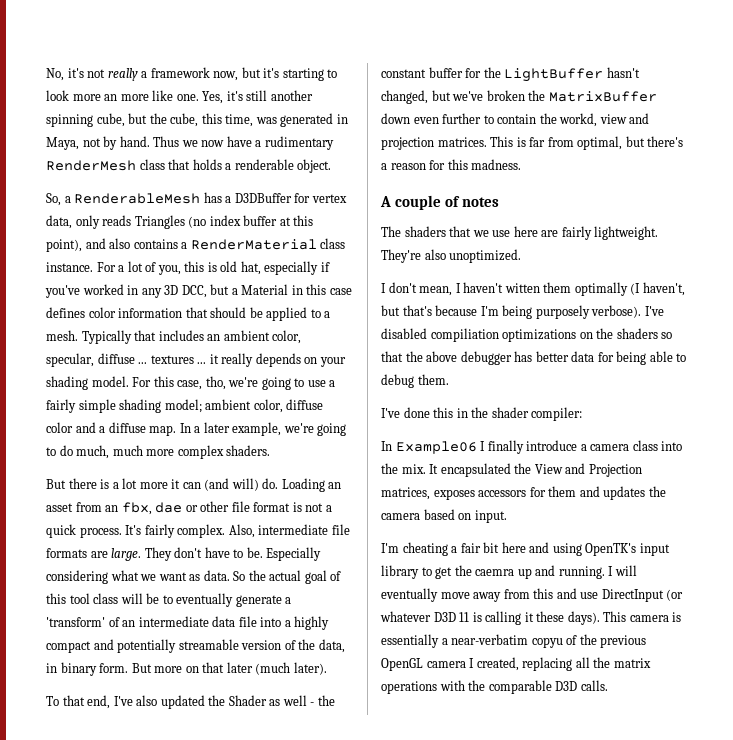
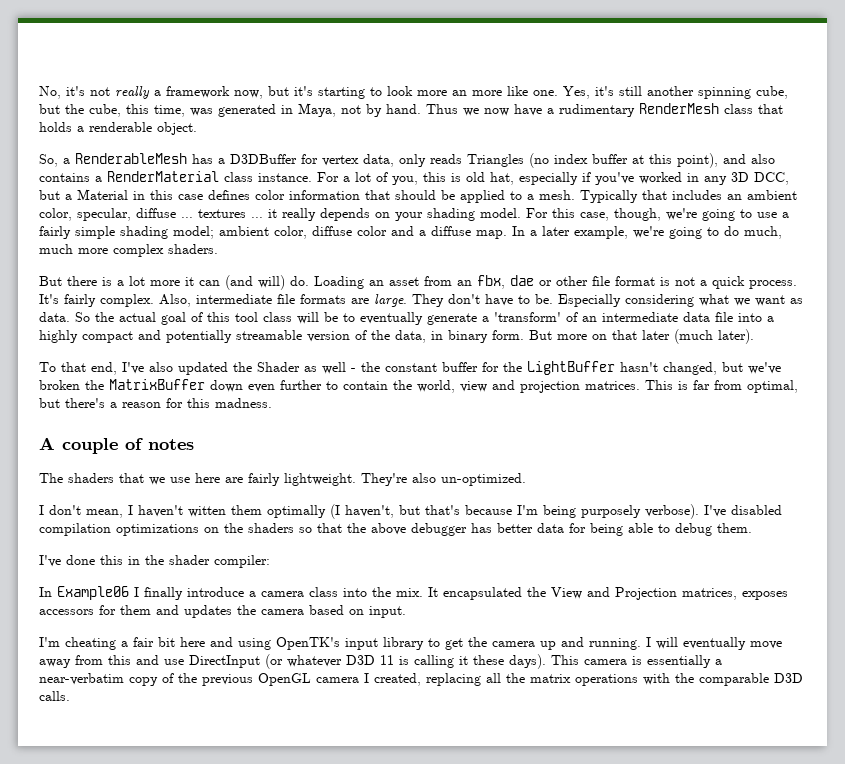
- For this case, tho, we're going to use a fairly simple shading model; ambient color, diffuse color and a diffuse map.
+ For this case, though, we're going to use a fairly simple shading model; ambient color, diffuse color and a diffuse map.
- To that end, I've also updated the Shader as well - the constant buffer for the LightBuffer hasn't changed, but we've broken the MatrixBuffer down even further to contain the workd, view and projection matrices.
+ To that end, I've also updated the Shader as well - the constant buffer for the LightBuffer hasn't changed, but we've broken the MatrixBuffer down even further to contain the world, view and projection matrices.
- They're also unoptimized.
+ They're also un-optimized.
- I've disabled compiliation optimizations on the shaders so that the above debugger has better data for being able to debug them.
+ I've disabled compilation optimizations on the shaders so that the above debugger has better data for being able to debug them.
- I'm cheating a fair bit here and using OpenTK's input library to get the caemra up and running.
+ I'm cheating a fair bit here and using OpenTK's input library to get the camera up and running.
- This camera is essentially a near-verbatim copyu of the previous OpenGL camera I created, replacing all the matrix operations with the comparable D3D calls.
+ This camera is essentially a near-verbatim copy of the previous OpenGL camera I created, replacing all the matrix operations with the comparable D3D calls.

